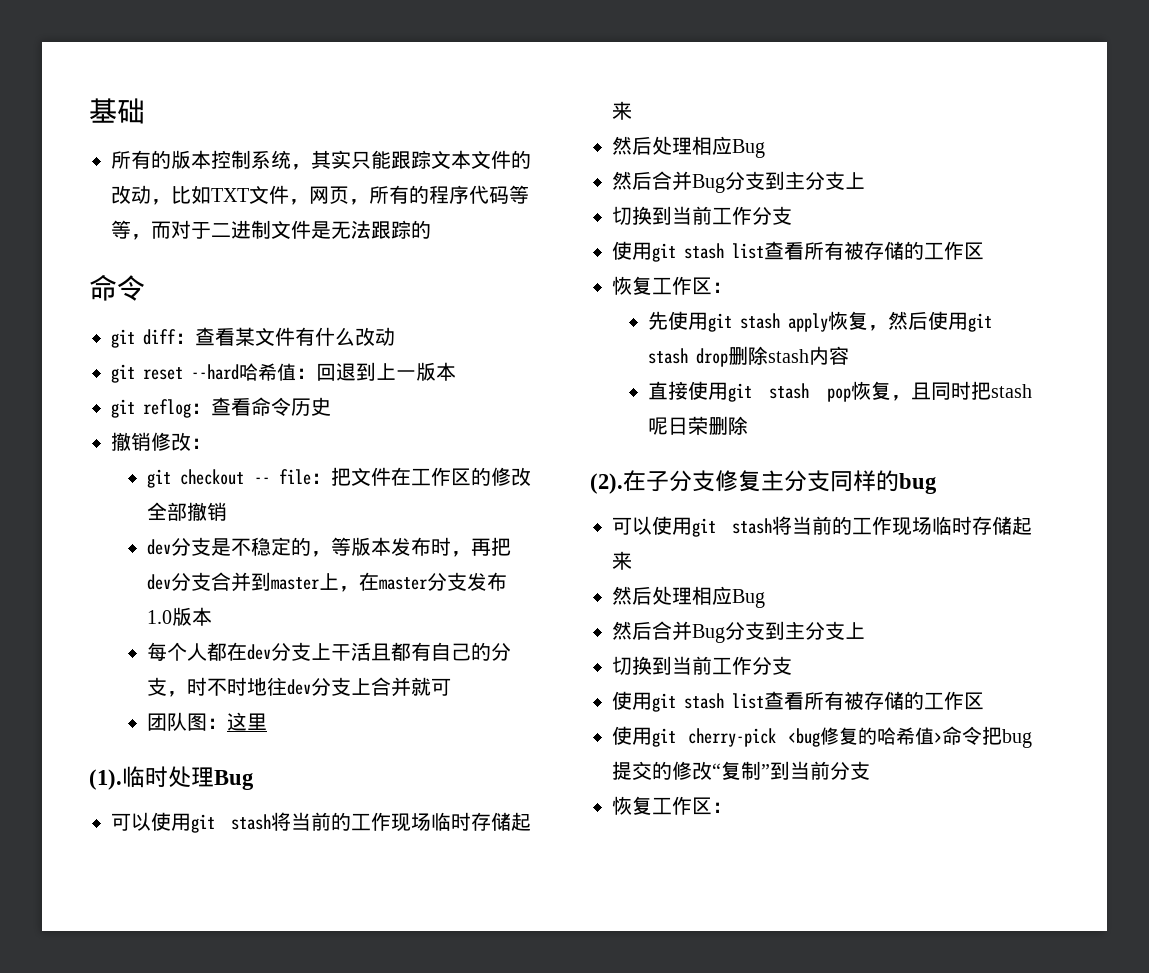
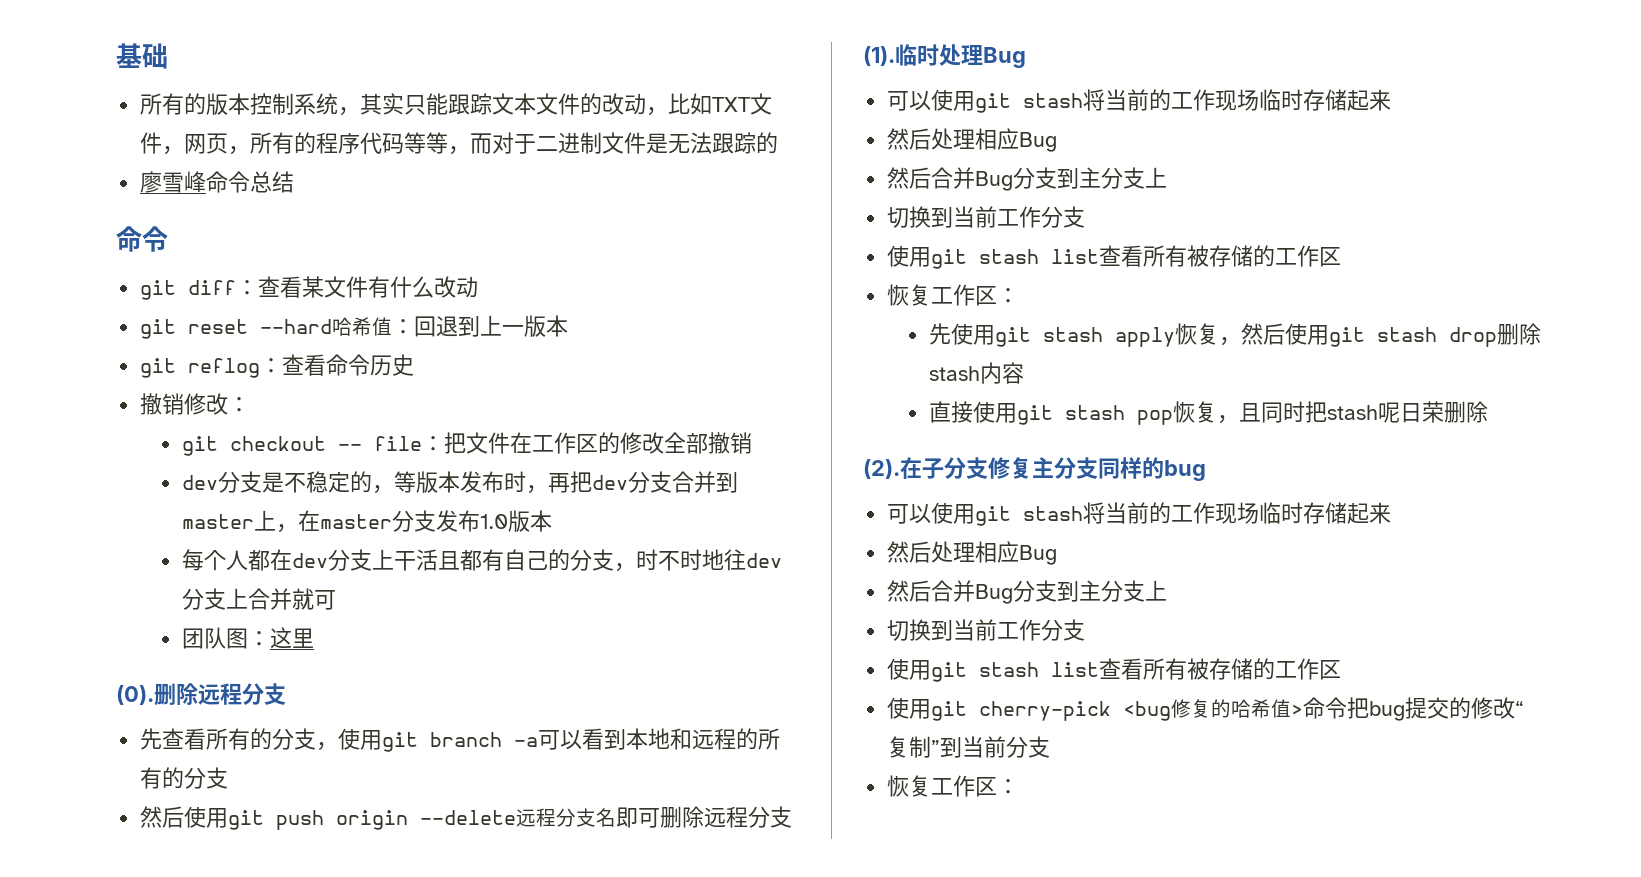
+ 廖雪峰命令总结
+ (0).删除远程分支
+ 先查看所有的分支，使用git branch -a可以看到本地和远程的所有的分支
+ 然后使用git push origin --delete远程分支名即可删除远程分支

